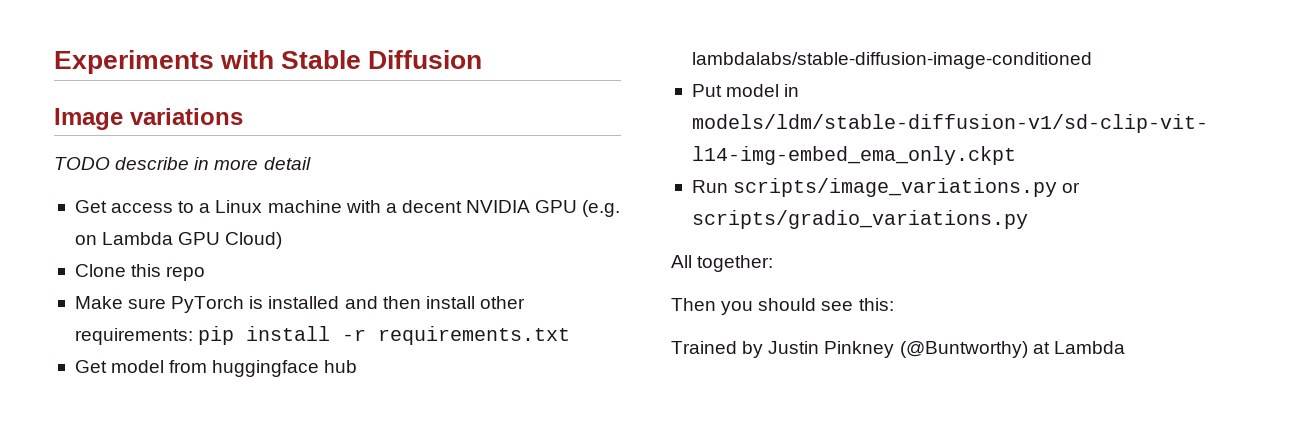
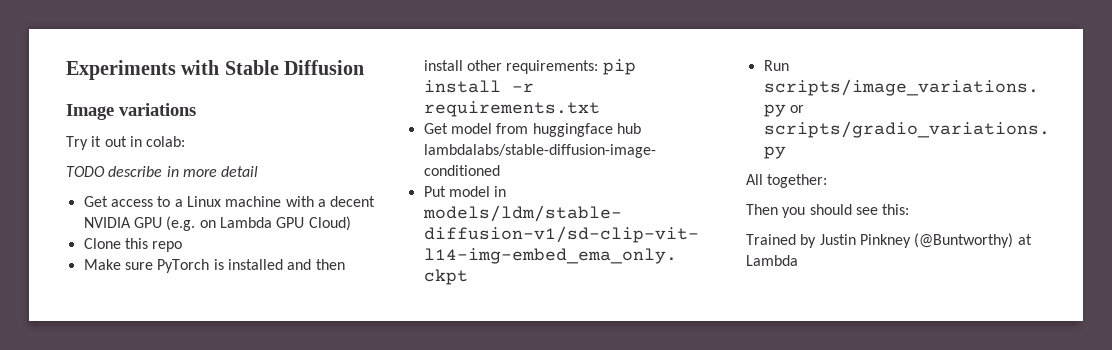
+ Try it out in colab:

